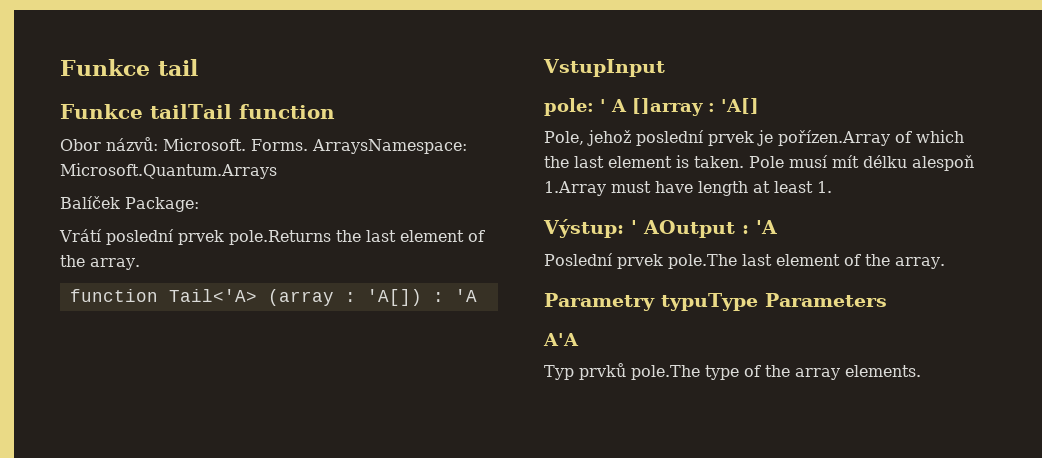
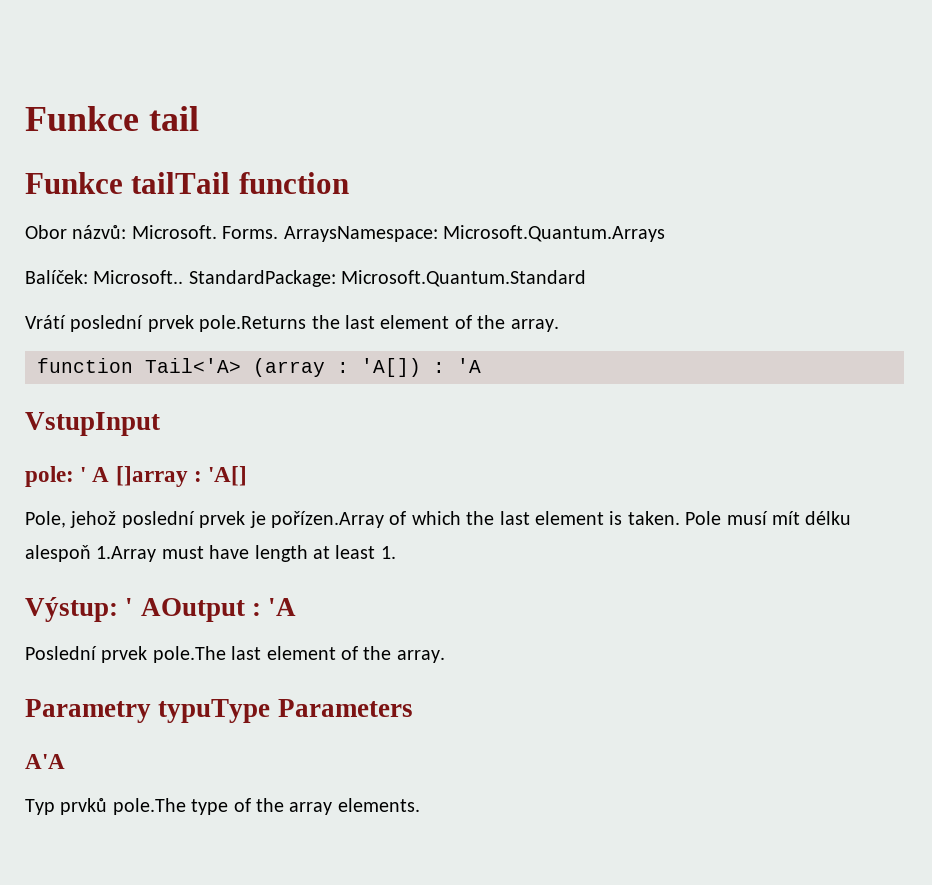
- Balíček Package:
+ Balíček: Microsoft.. StandardPackage: Microsoft.Quantum.Standard

